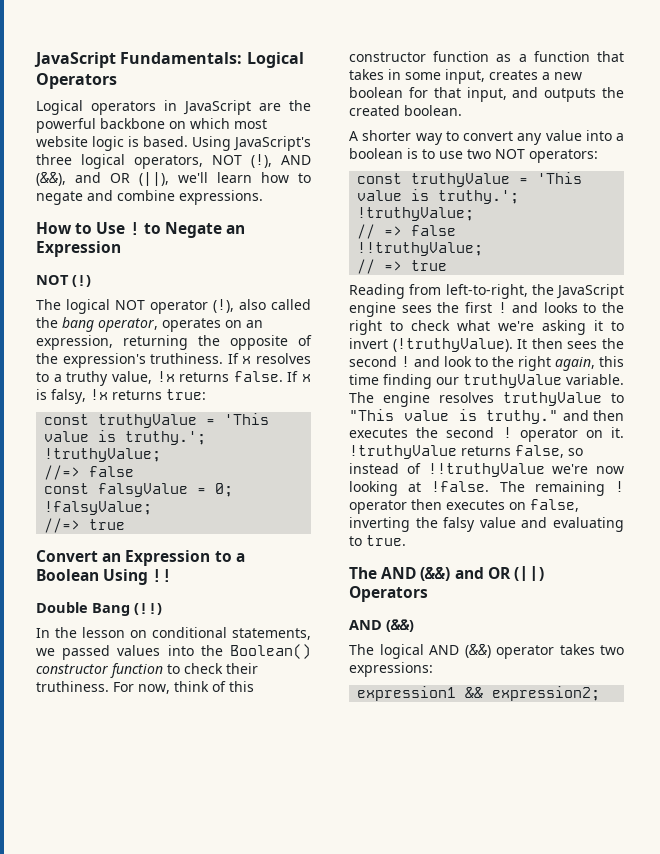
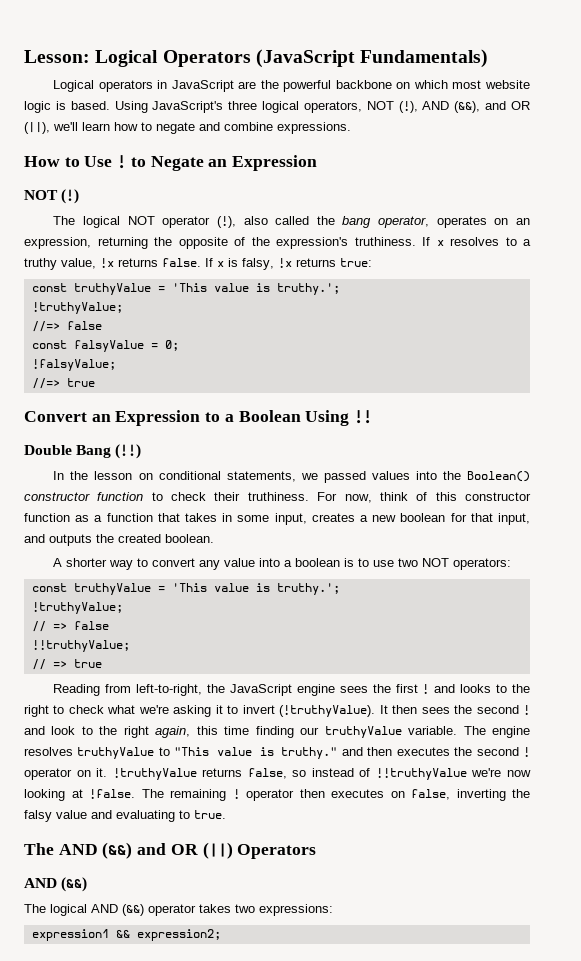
- JavaScript Fundamentals: Logical Operators
+ Lesson: Logical Operators (JavaScript Fundamentals)

